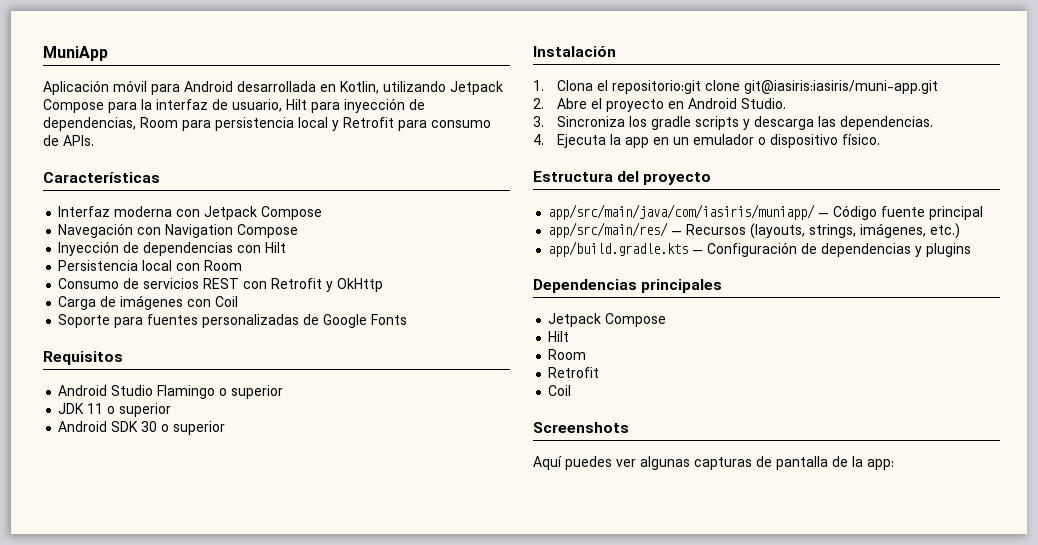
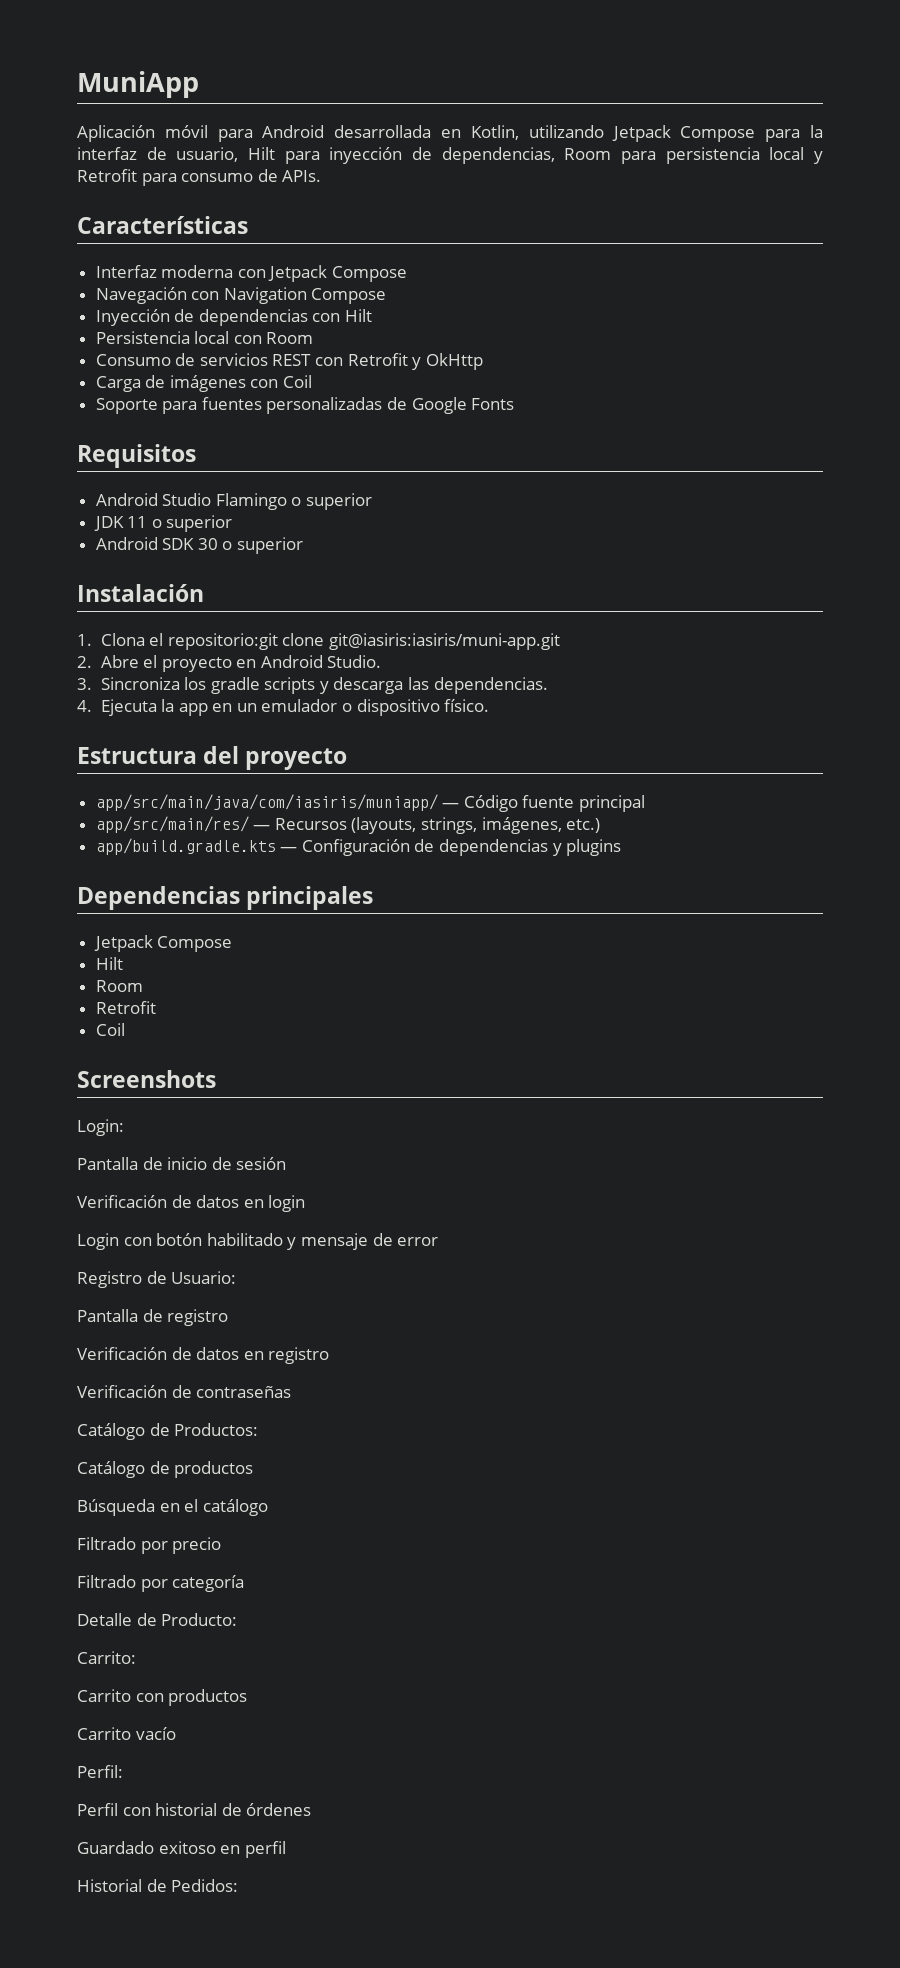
- Aquí puedes ver algunas capturas de pantalla de la app:
+ Login:
+ Pantalla de inicio de sesión
+ Verificación de datos en login
+ Login con botón habilitado y mensaje de error
+ Registro de Usuario:
+ Pantalla de registro
+ Verificación de datos en registro
+ Verificación de contraseñas
+ Catálogo de Productos:
+ Catálogo de productos
+ Búsqueda en el catálogo
+ Filtrado por precio
+ Filtrado por categoría
+ Detalle de Producto:
+ Carrito:
+ Carrito con productos
+ Carrito vacío
+ Perfil:
+ Perfil con historial de órdenes
+ Guardado exitoso en perfil
+ Historial de Pedidos:

